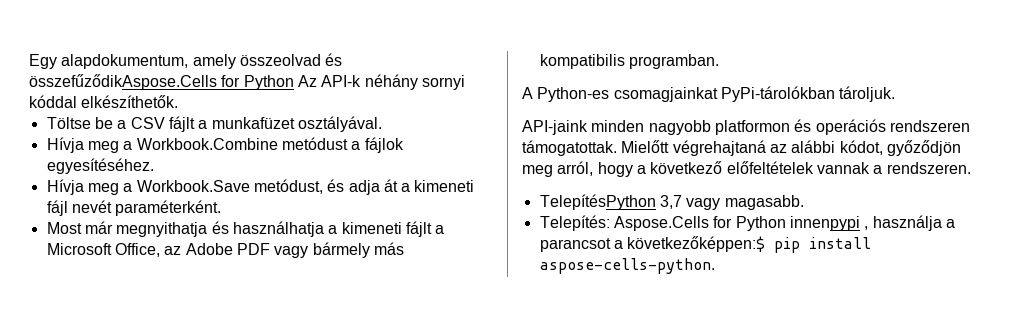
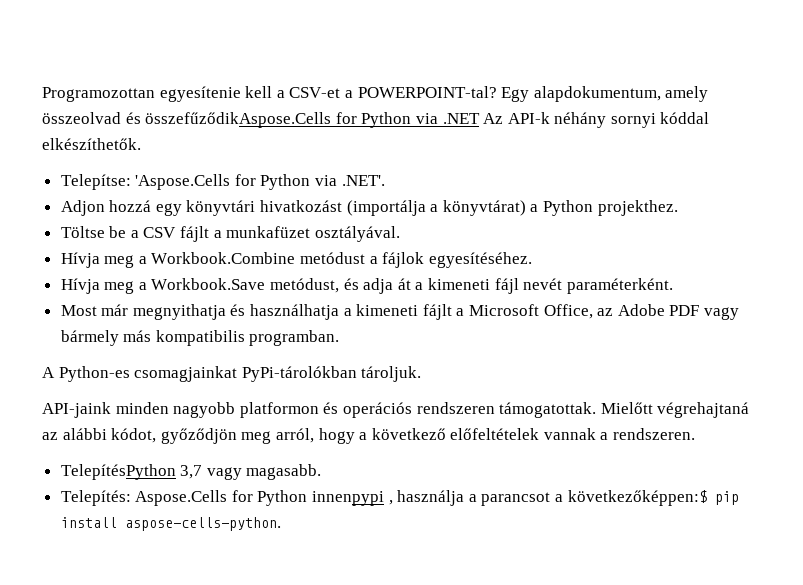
+ Programozottan egyesítenie kell a CSV-et a POWERPOINT-tal?
- Egy alapdokumentum, amely összeolvad és összefűződikAspose.Cells for Python Az API-k néhány sornyi kóddal elkészíthetők.
+ Egy alapdokumentum, amely összeolvad és összefűződikAspose.Cells for Python via .NET Az API-k néhány sornyi kóddal elkészíthetők.
+ Telepítse: 'Aspose.Cells for Python via .NET'.
+ Adjon hozzá egy könyvtári hivatkozást (importálja a könyvtárat) a Python projekthez.

